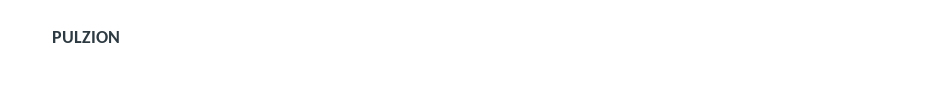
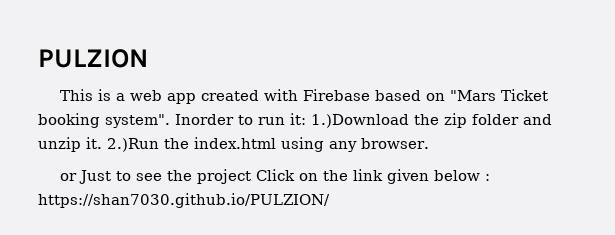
+ This is a web app created with Firebase based on "Mars Ticket booking system". Inorder to run it: 1.)Download the zip folder and unzip it. 2.)Run the index.html using any browser.
+ or Just to see the project Click on the link given below : https://shan7030.github.io/PULZION/

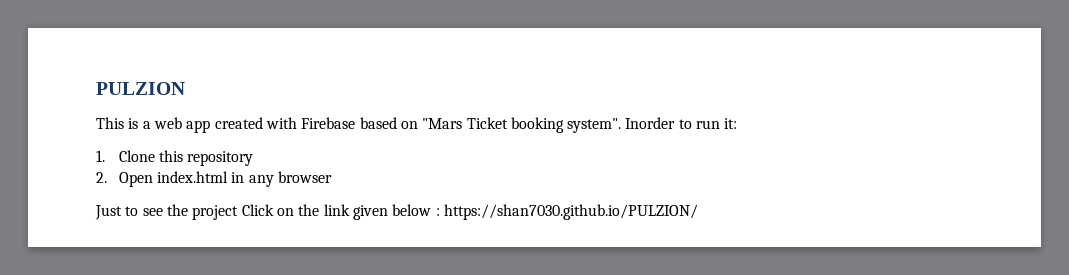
- Inorder to run it: 1.)Download the zip folder and unzip it. 2.)Run the index.html using any browser.
- or Just to see the project Click on the link given below : https://shan7030.github.io/PULZION/
+ Inorder to run it:
+ 1. Clone this repository
+ 2. Open index.html in any browser
+ Just to see the project Click on the link given below : https://shan7030.github.io/PULZION/

